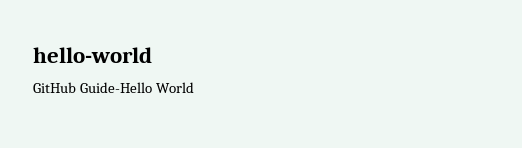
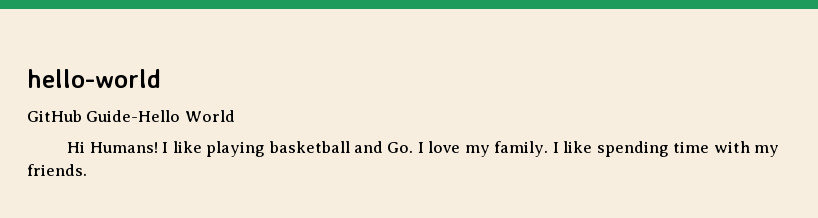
+ Hi Humans! I like playing basketball and Go. I love my family. I like spending time with my friends.

